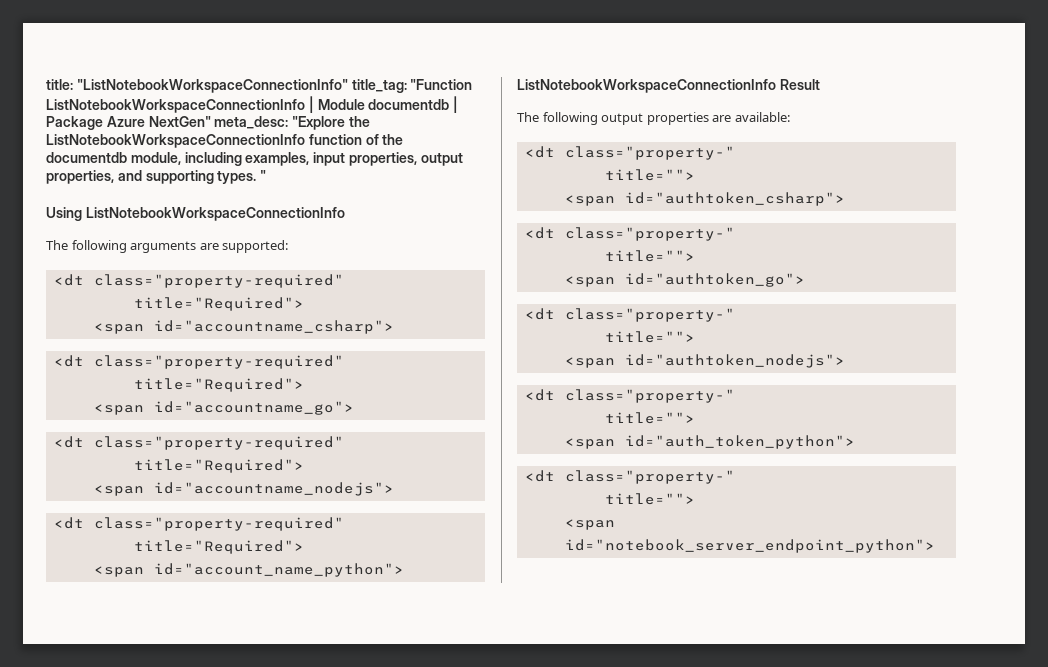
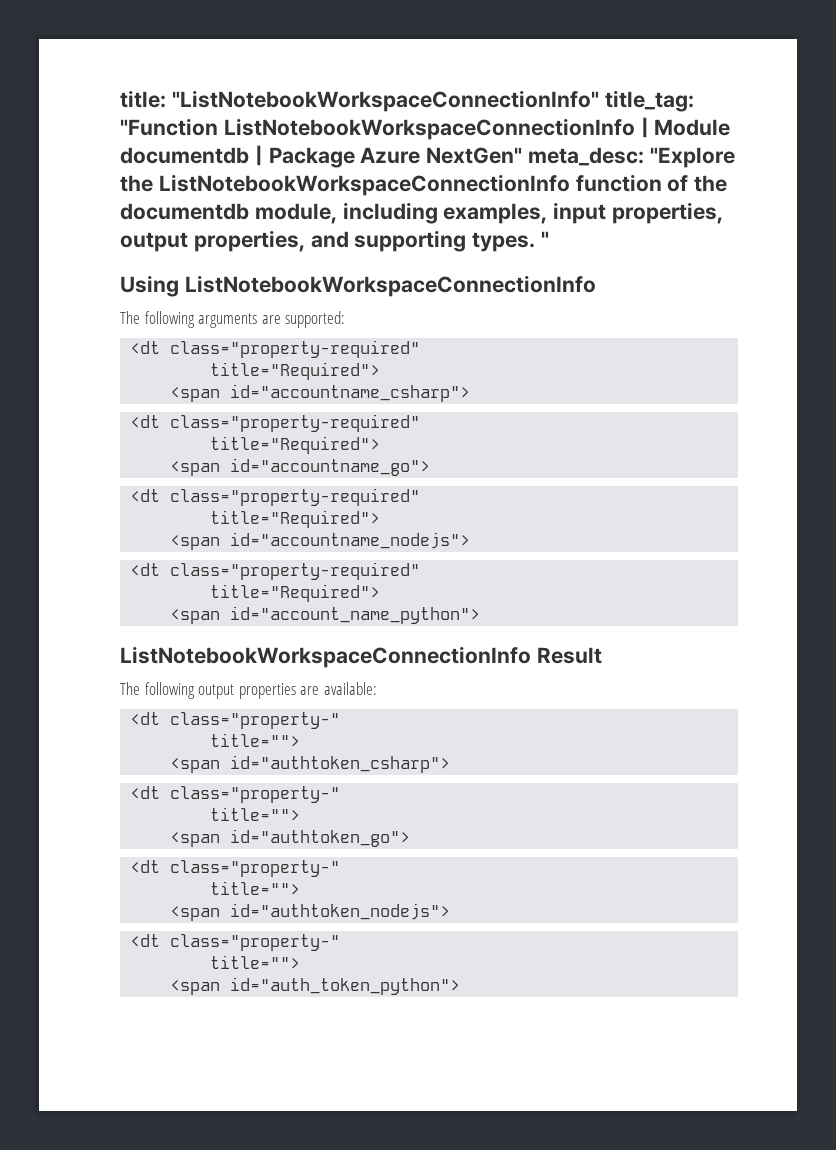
  <span id="auth_token_python">
- <dt class="property-"
- title="">
- <span id="notebook_server_endpoint_python">

